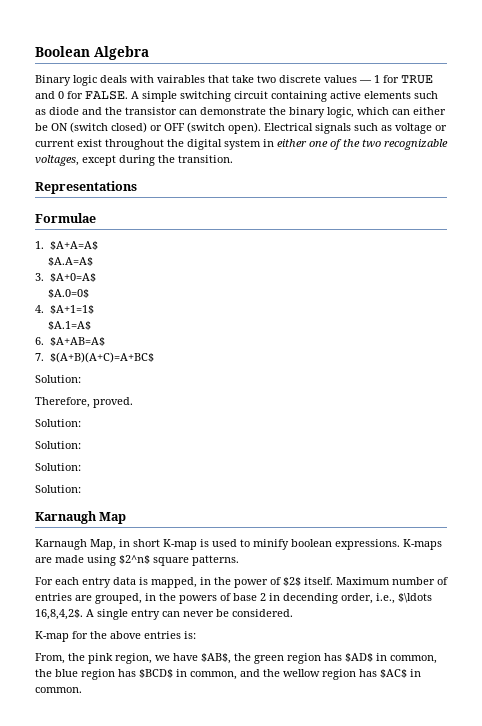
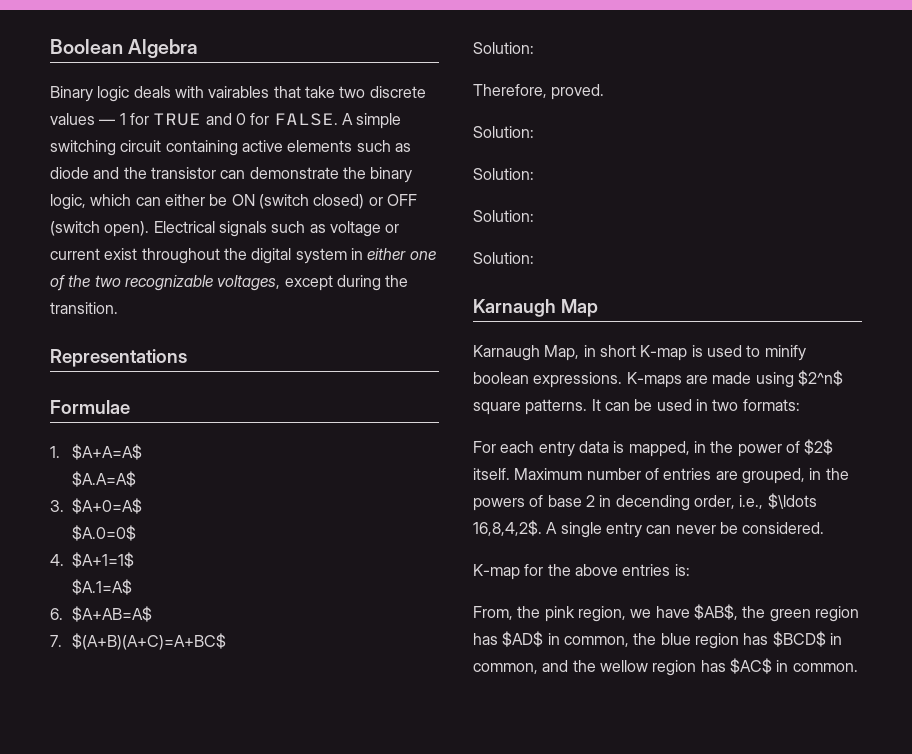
+ It can be used in two formats:

